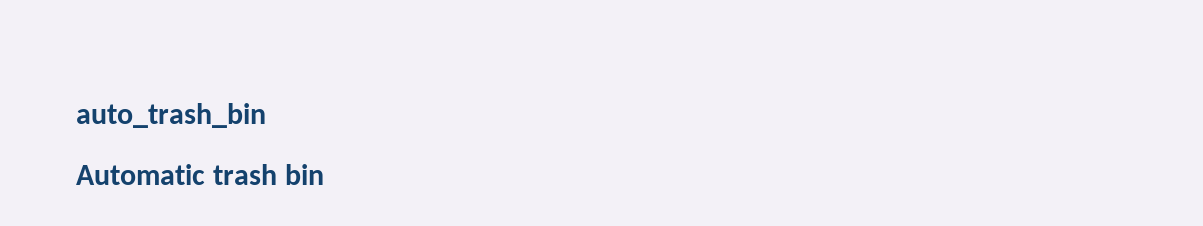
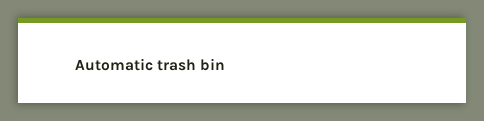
- auto_trash_bin

